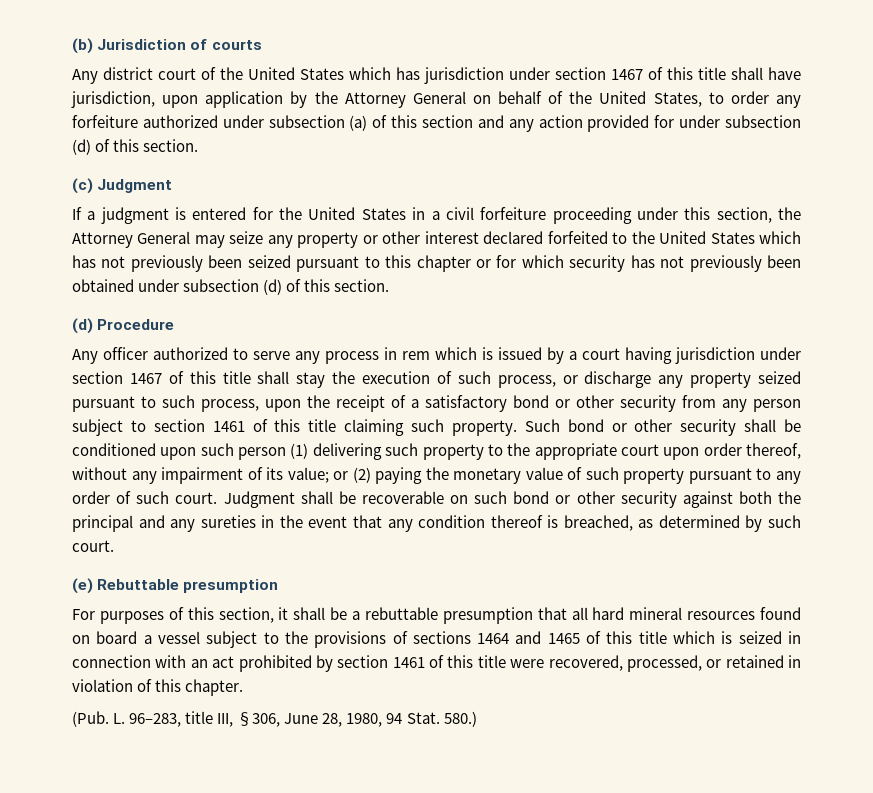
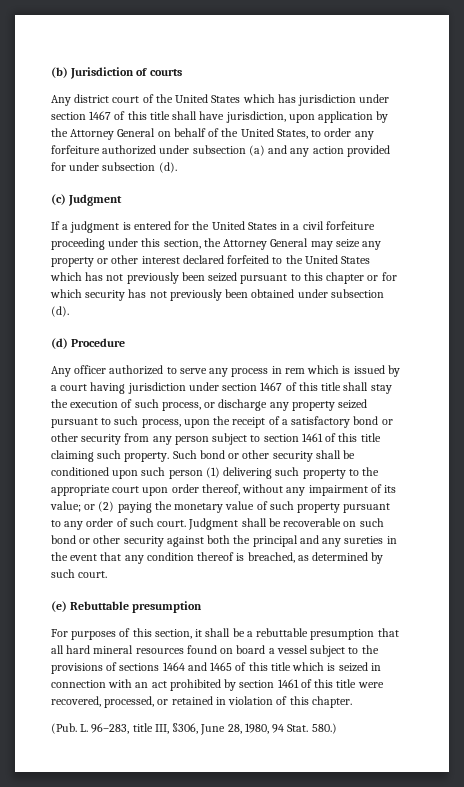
- Any district court of the United States which has jurisdiction under section 1467 of this title shall have jurisdiction, upon application by the Attorney General on behalf of the United States, to order any forfeiture authorized under subsection (a) of this section and any action provided for under subsection (d) of this section.
+ Any district court of the United States which has jurisdiction under section 1467 of this title shall have jurisdiction, upon application by the Attorney General on behalf of the United States, to order any forfeiture authorized under subsection (a) and any action provided for under subsection (d).
- If a judgment is entered for the United States in a civil forfeiture proceeding under this section, the Attorney General may seize any property or other interest declared forfeited to the United States which has not previously been seized pursuant to this chapter or for which security has not previously been obtained under subsection (d) of this section.
+ If a judgment is entered for the United States in a civil forfeiture proceeding under this section, the Attorney General may seize any property or other interest declared forfeited to the United States which has not previously been seized pursuant to this chapter or for which security has not previously been obtained under subsection (d).

